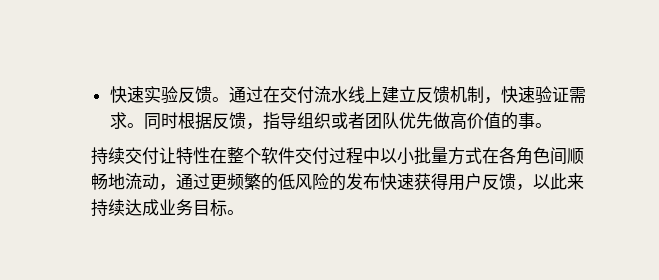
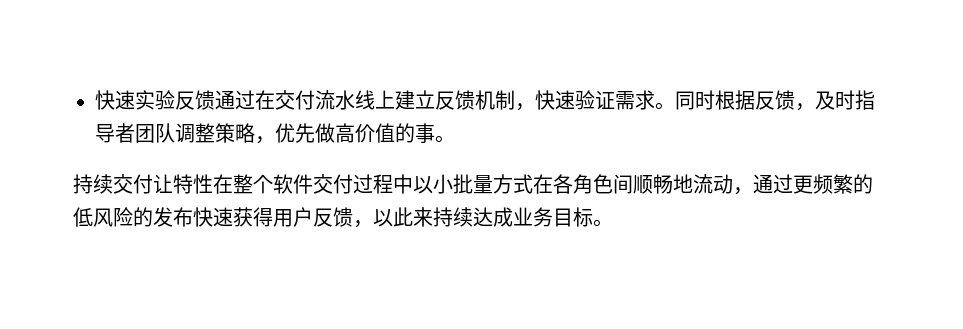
- 快速实验反馈。通过在交付流水线上建立反馈机制，快速验证需求。
+ 快速实验反馈通过在交付流水线上建立反馈机制，快速验证需求。
- 同时根据反馈，指导组织或者团队优先做高价值的事。
+ 同时根据反馈，及时指导者团队调整策略，优先做高价值的事。

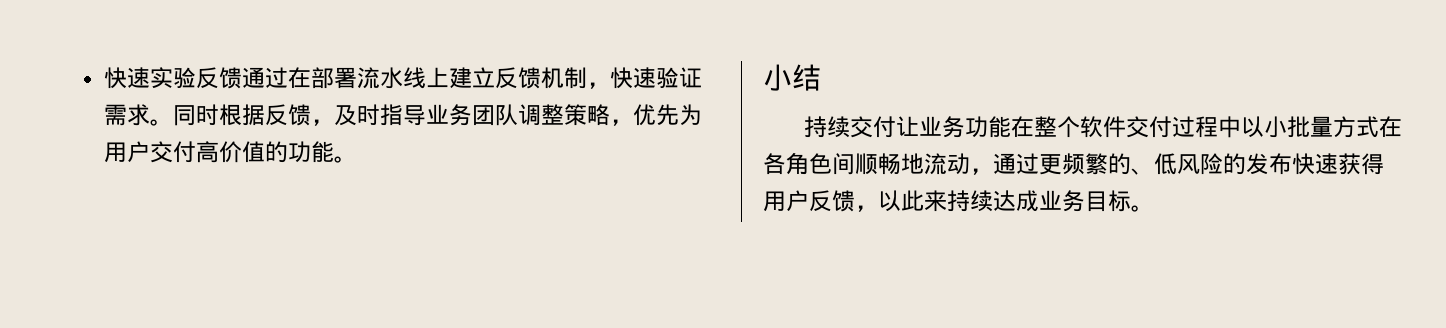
- 快速实验反馈通过在交付流水线上建立反馈机制，快速验证需求。
+ 快速实验反馈通过在部署流水线上建立反馈机制，快速验证需求。
- 同时根据反馈，及时指导者团队调整策略，优先做高价值的事。
+ 同时根据反馈，及时指导业务团队调整策略，优先为用户交付高价值的功能。
+ 小结
- 持续交付让特性在整个软件交付过程中以小批量方式在各角色间顺畅地流动，通过更频繁的低风险的发布快速获得用户反馈，以此来持续达成业务目标。
+ 持续交付让业务功能在整个软件交付过程中以小批量方式在各角色间顺畅地流动，通过更频繁的、低风险的发布快速获得用户反馈，以此来持续达成业务目标。

